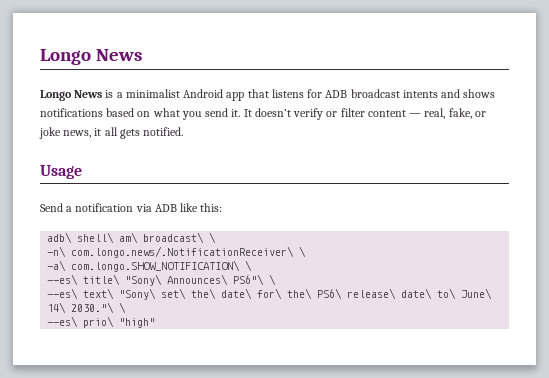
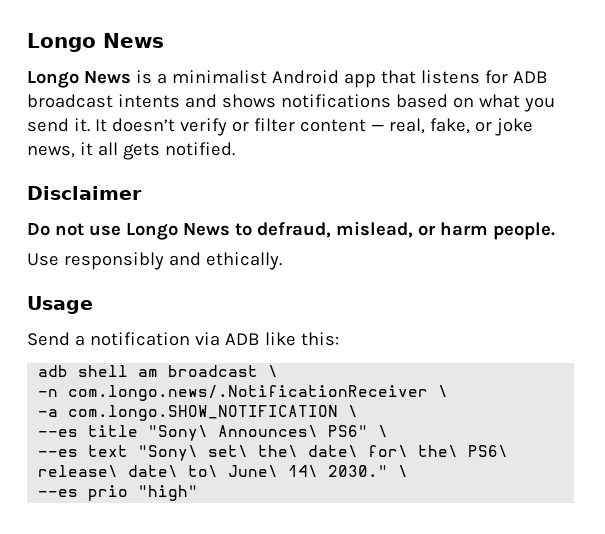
+ Disclaimer
+ Do not use Longo News to defraud, mislead, or harm people.
+ Use responsibly and ethically.
- adb\ shell\ am\ broadcast\ \
- -n\ com.longo.news/.NotificationReceiver\ \
- -a\ com.longo.SHOW_NOTIFICATION\ \
- --es\ title\ "Sony\ Announces\ PS6"\ \
- --es\ text\ "Sony\ set\ the\ date\ for\ the\ PS6\ release\ date\ to\ June\ 14\ 2030."\ \
- --es\ prio\ "high"
+ adb shell am broadcast \
+ -n com.longo.news/.NotificationReceiver \
+ -a com.longo.SHOW_NOTIFICATION \
+ --es title "Sony\ Announces\ PS6" \
+ --es text "Sony\ set\ the\ date\ for\ the\ PS6\ release\ date\ to\ June\ 14\ 2030." \
+ --es prio "high"

